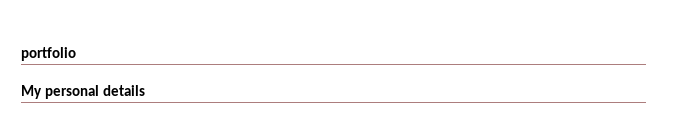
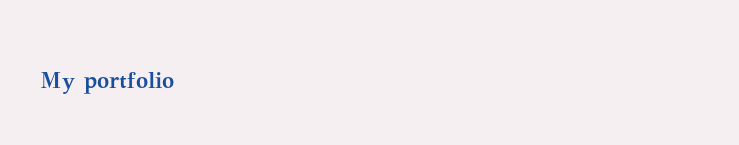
- portfolio
+ My portfolio
- My personal details

